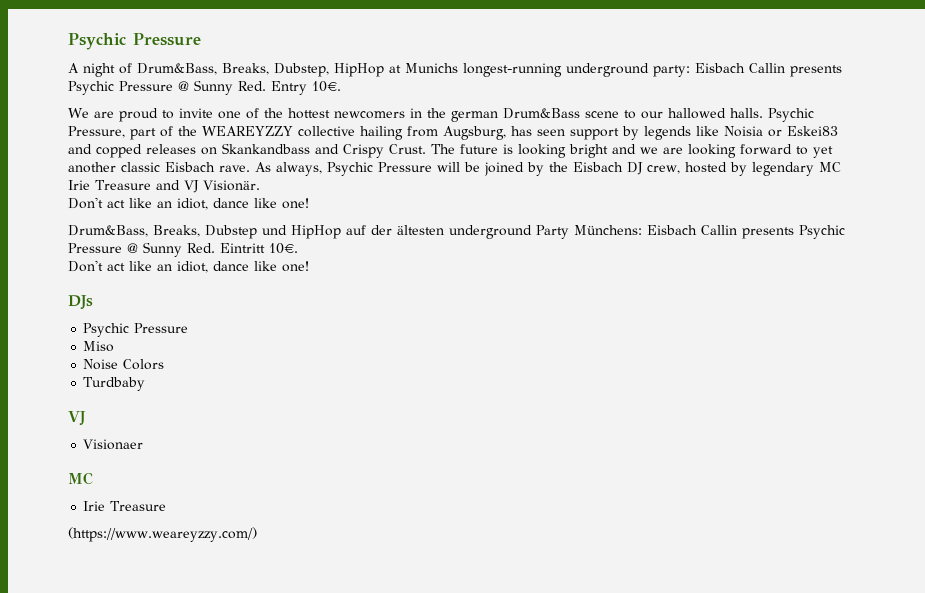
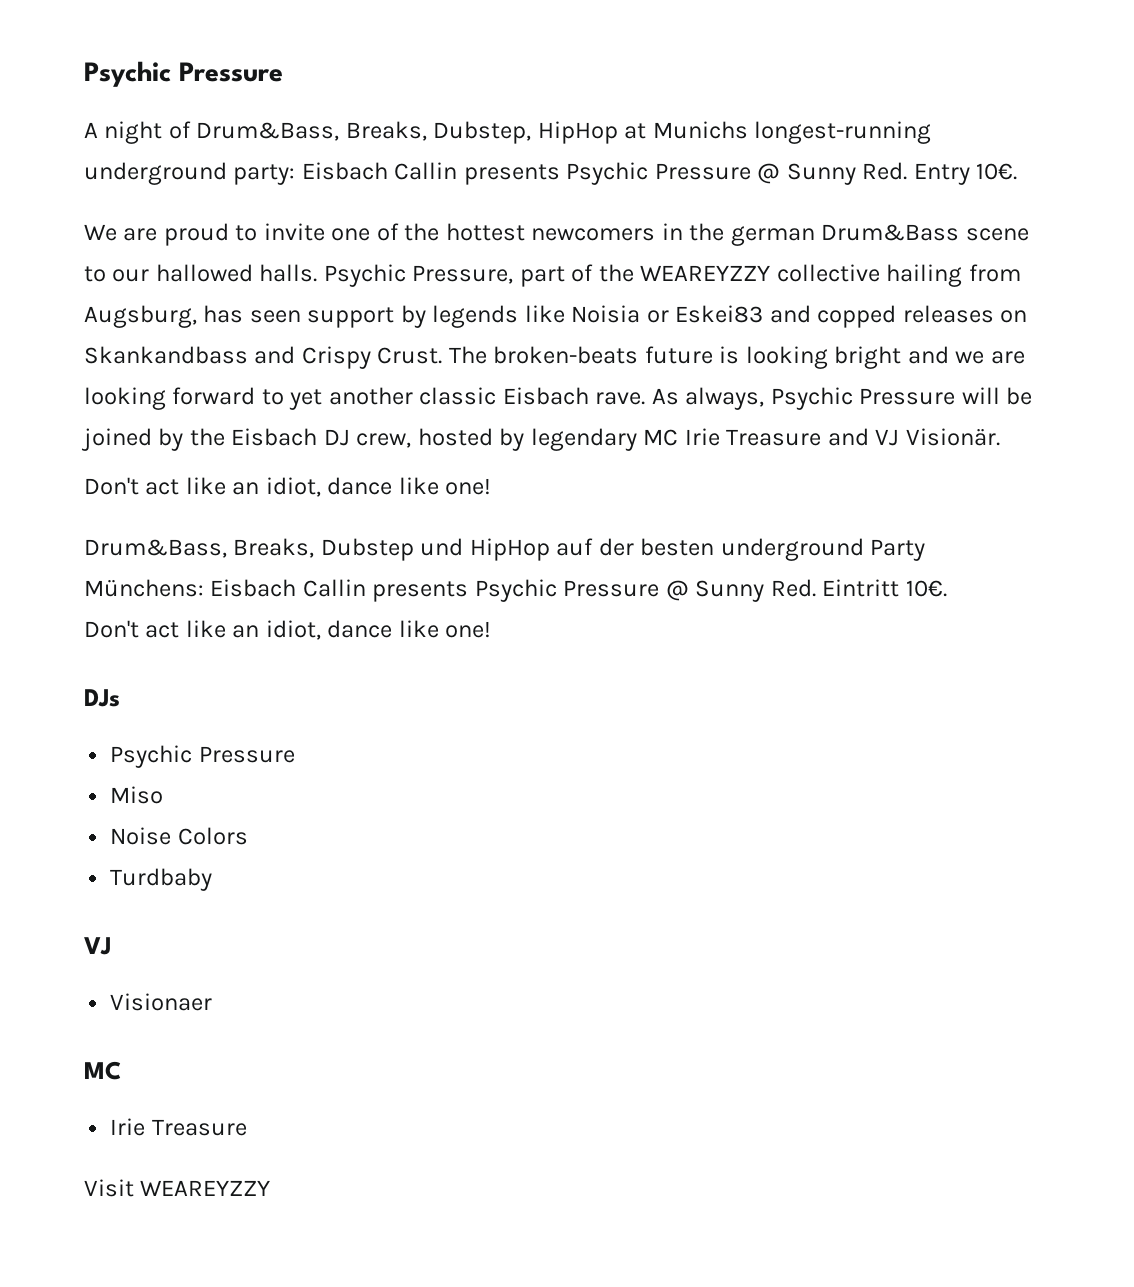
- The future is looking bright and we are looking forward to yet another classic Eisbach rave.
+ The broken-beats future is looking bright and we are looking forward to yet another classic Eisbach rave.
- Drum&Bass, Breaks, Dubstep und HipHop auf der ältesten underground Party Münchens: Eisbach Callin presents Psychic Pressure @ Sunny Red. Eintritt 10€.
+ Drum&Bass, Breaks, Dubstep und HipHop auf der besten underground Party Münchens: Eisbach Callin presents Psychic Pressure @ Sunny Red. Eintritt 10€.
- (https://www.weareyzzy.com/)
+ Visit WEAREYZZY

